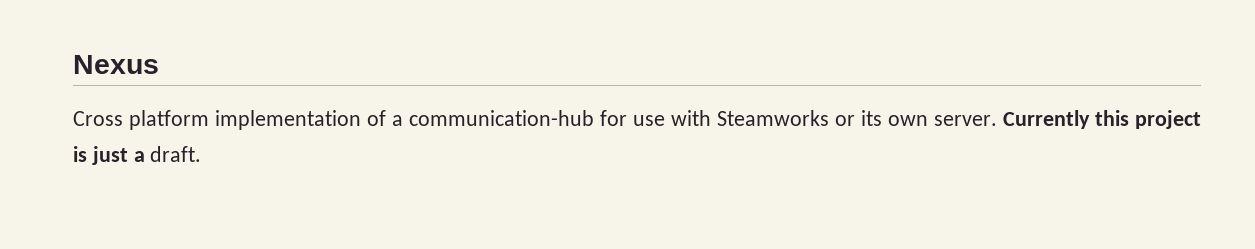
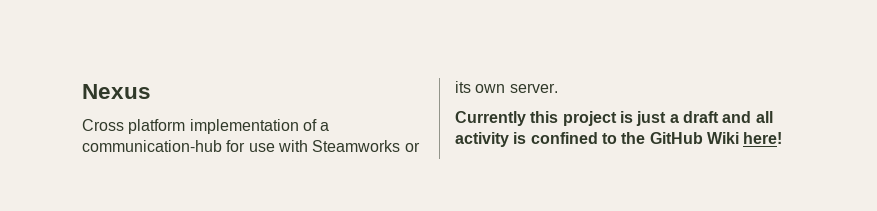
- Cross platform implementation of a communication-hub for use with Steamworks or its own server. Currently this project is just a draft.
+ Cross platform implementation of a communication-hub for use with Steamworks or its own server.
+ Currently this project is just a draft and all activity is confined to the GitHub Wiki here!

